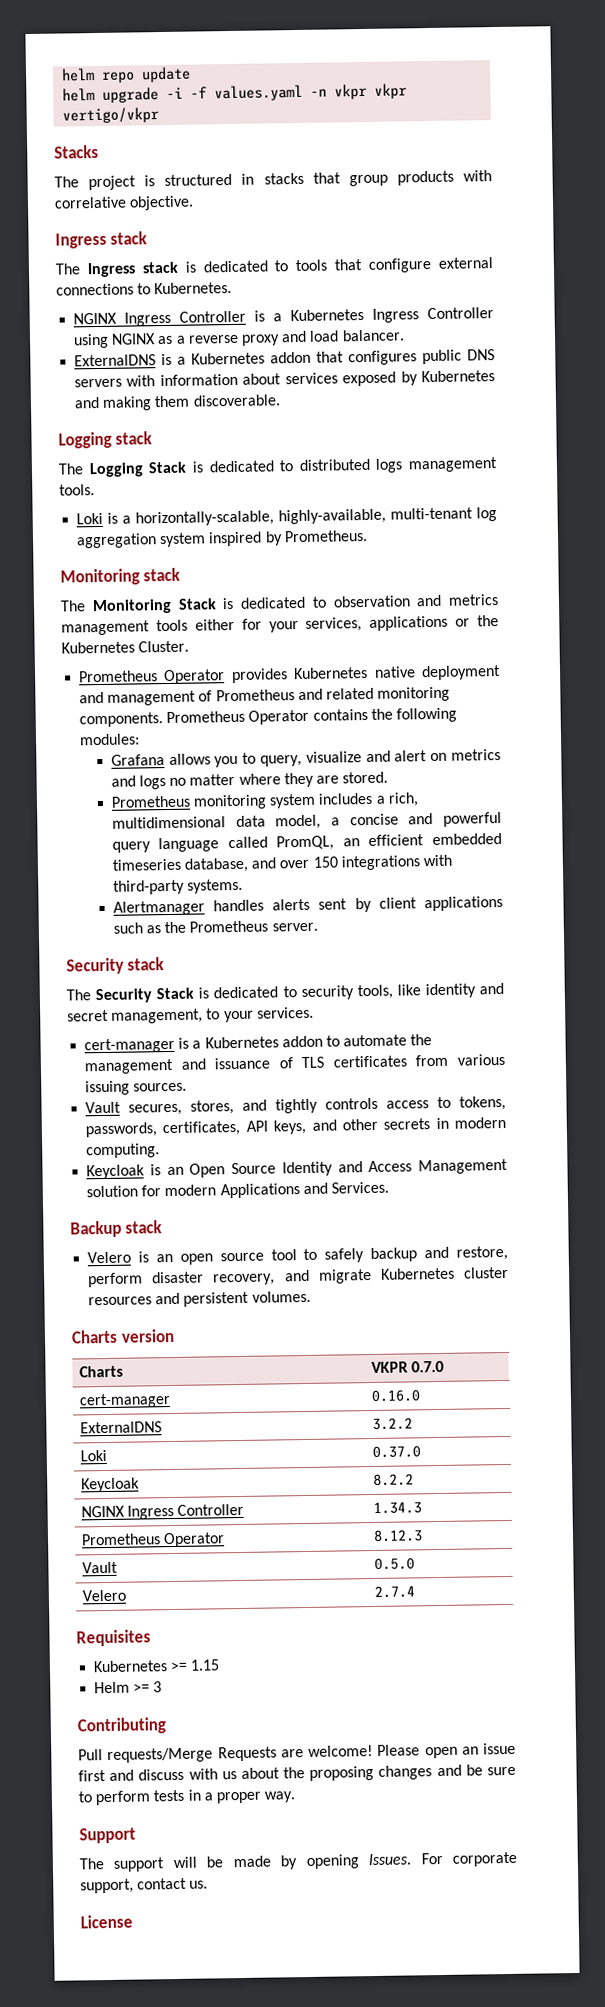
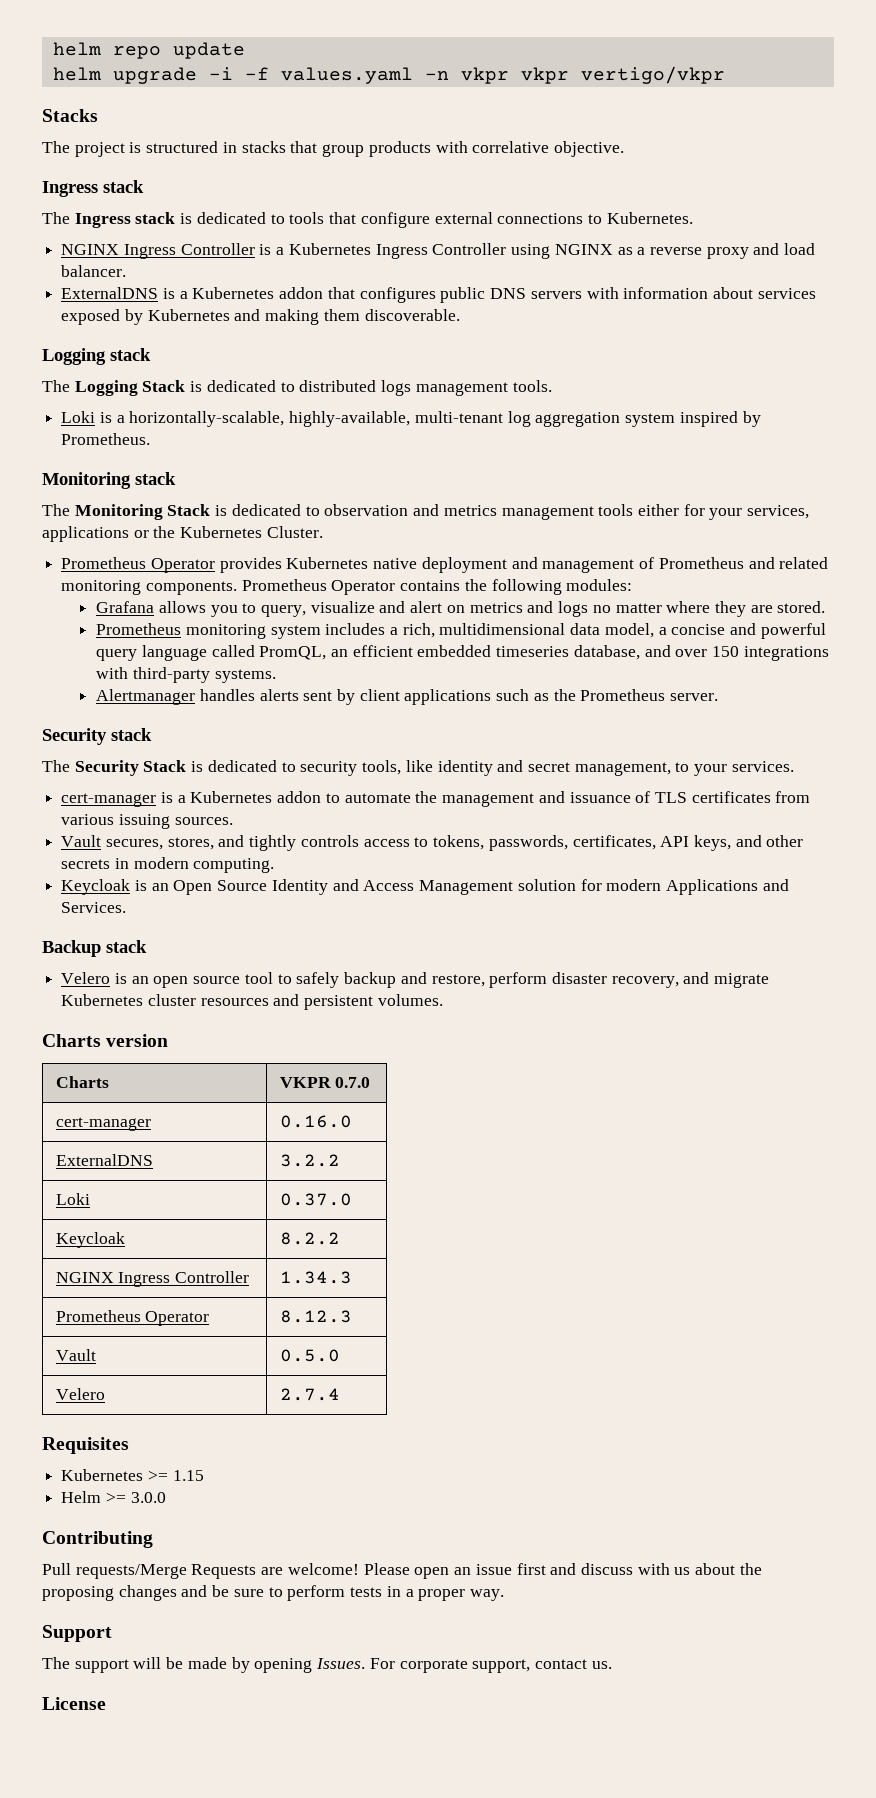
- Helm >= 3
+ Helm >= 3.0.0

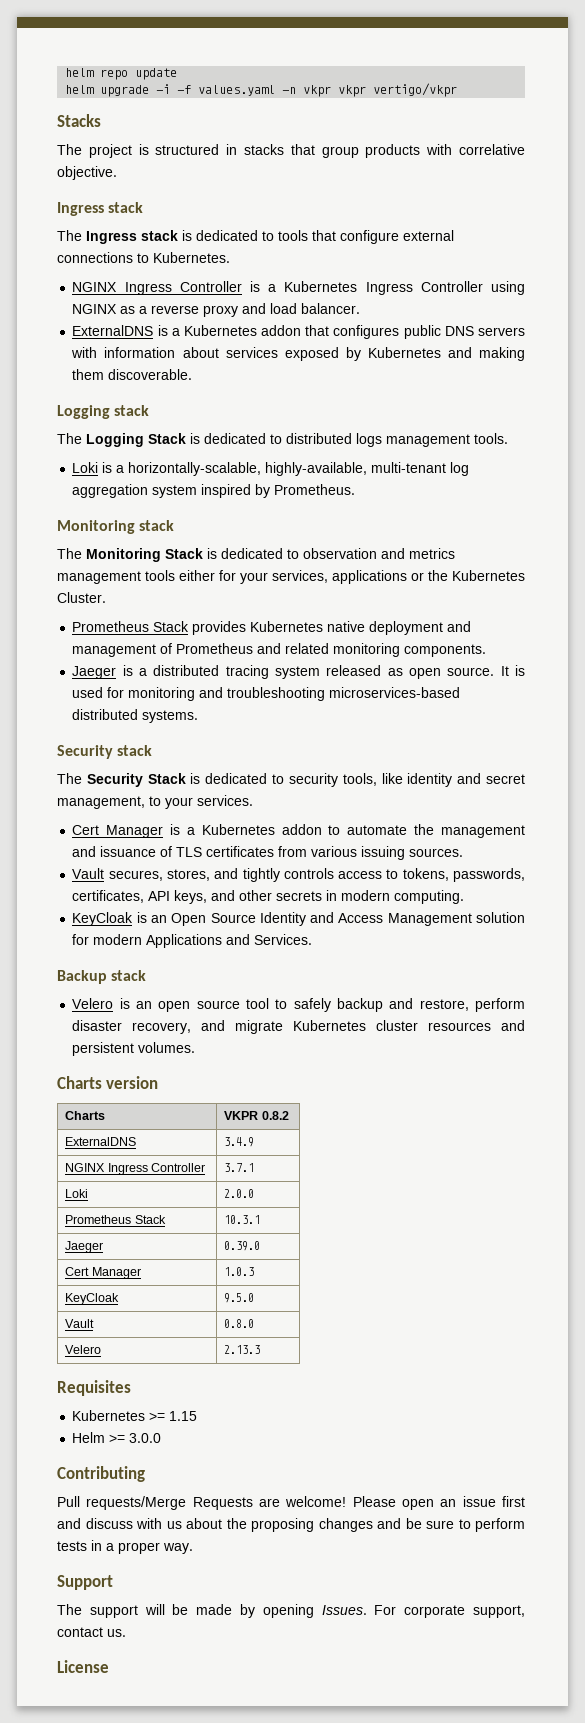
- Prometheus Operator provides Kubernetes native deployment and management of Prometheus and related monitoring components. Prometheus Operator contains the following modules:
- Grafana allows you to query, visualize and alert on metrics and logs no matter where they are stored.
- Prometheus monitoring system includes a rich, multidimensional data model, a concise and powerful query language called PromQL, an efficient embedded timeseries database, and over 150 integrations with third-party systems.
- Alertmanager handles alerts sent by client applications such as the Prometheus server.
+ Prometheus Stack provides Kubernetes native deployment and management of Prometheus and related monitoring components.
+ Jaeger is a distributed tracing system released as open source. It is used for monitoring and troubleshooting microservices-based distributed systems.
- cert-manager is a Kubernetes addon to automate the management and issuance of TLS certificates from various issuing sources.
+ Cert Manager is a Kubernetes addon to automate the management and issuance of TLS certificates from various issuing sources.
- Keycloak is an Open Source Identity and Access Management solution for modern Applications and Services.
+ KeyCloak is an Open Source Identity and Access Management solution for modern Applications and Services.
- Charts | VKPR 0.7.0
- cert-manager | 0.16.0
- ExternalDNS | 3.2.2
- Loki | 0.37.0
- Keycloak | 8.2.2
- NGINX Ingress Controller | 1.34.3
- Prometheus Operator | 8.12.3
+ Charts | VKPR 0.8.2
+ ExternalDNS | 3.4.9
+ NGINX Ingress Controller | 3.7.1
+ Loki | 2.0.0
+ Prometheus Stack | 10.3.1
+ Jaeger | 0.39.0
+ Cert Manager | 1.0.3
+ KeyCloak | 9.5.0
- Vault | 0.5.0
+ Vault | 0.8.0
- Velero | 2.7.4
+ Velero | 2.13.3

